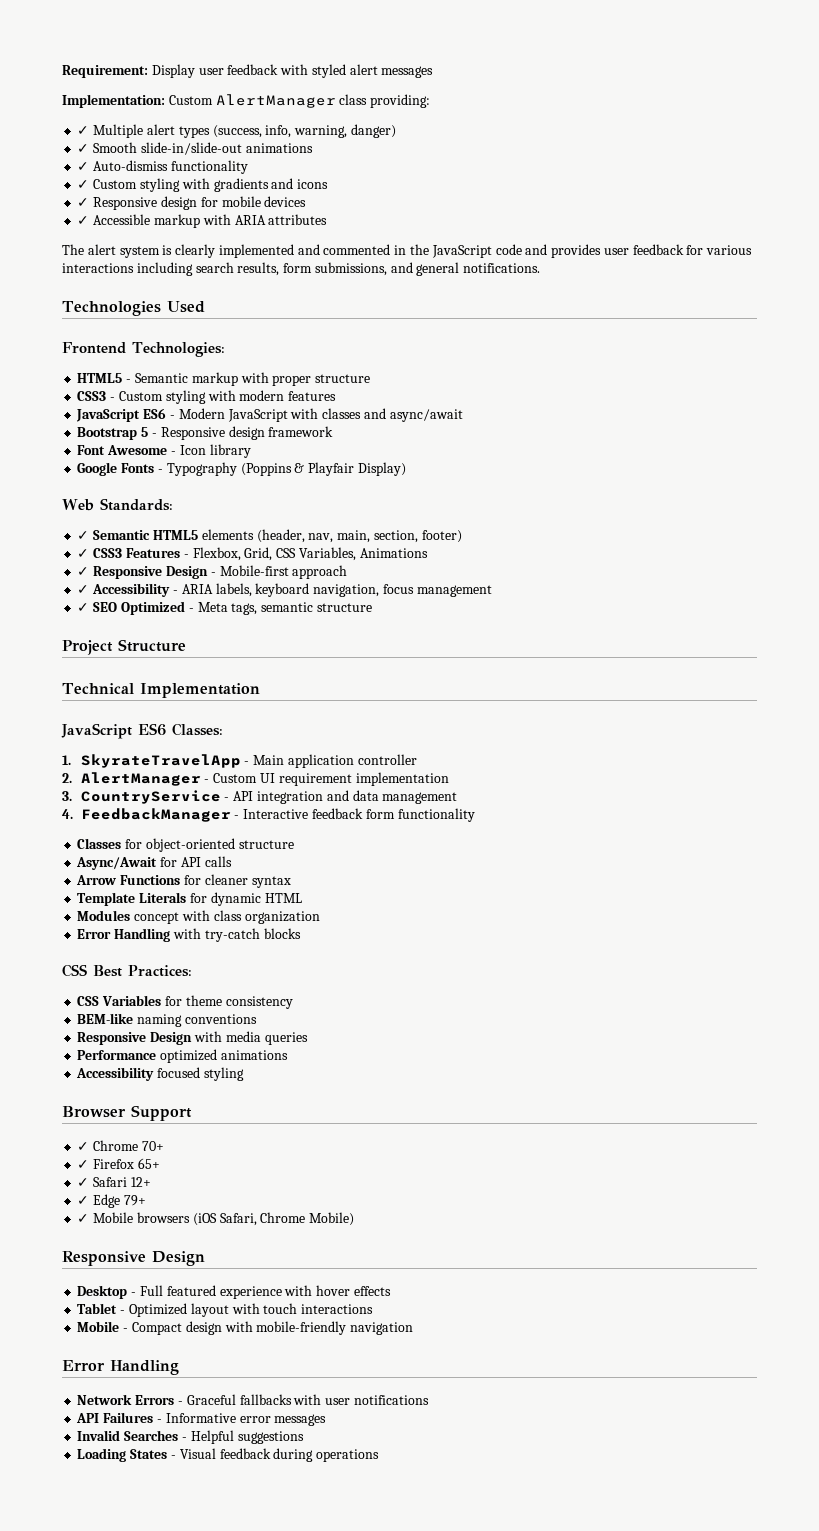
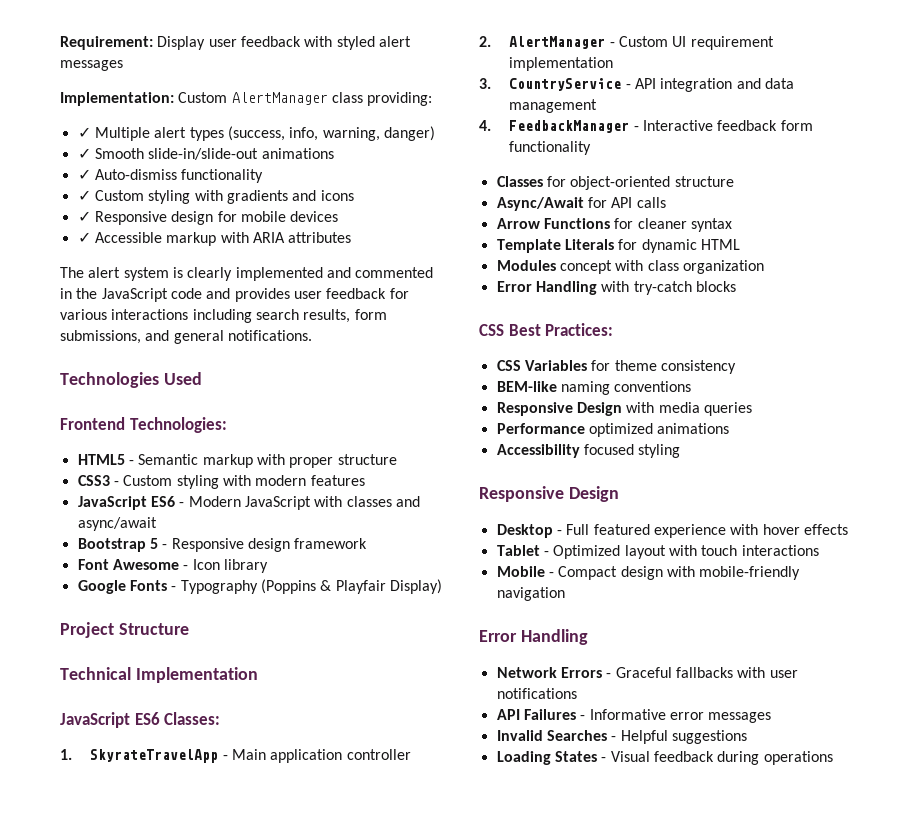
- Web Standards:
- ✓ Semantic HTML5 elements (header, nav, main, section, footer)
- ✓ CSS3 Features - Flexbox, Grid, CSS Variables, Animations
- ✓ Responsive Design - Mobile-first approach
- ✓ Accessibility - ARIA labels, keyboard navigation, focus management
- ✓ SEO Optimized - Meta tags, semantic structure
- Browser Support
- ✓ Chrome 70+
- ✓ Firefox 65+
- ✓ Safari 12+
- ✓ Edge 79+
- ✓ Mobile browsers (iOS Safari, Chrome Mobile)

